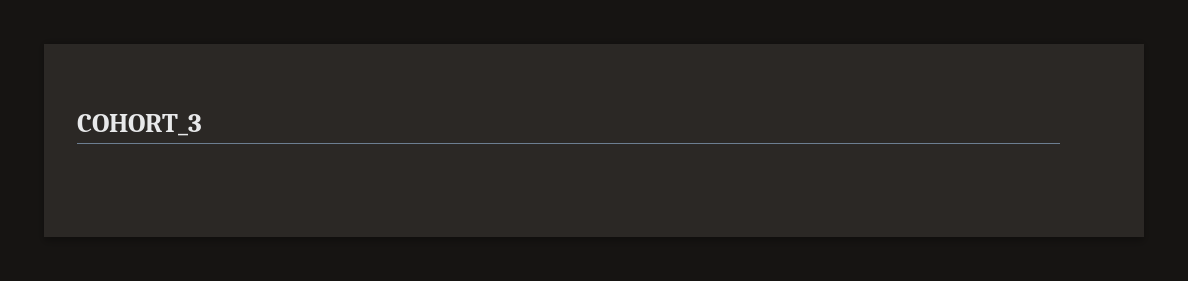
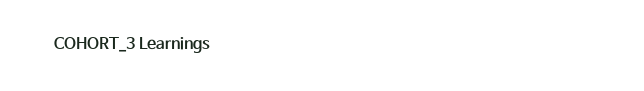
- COHORT_3
+ COHORT_3 Learnings

